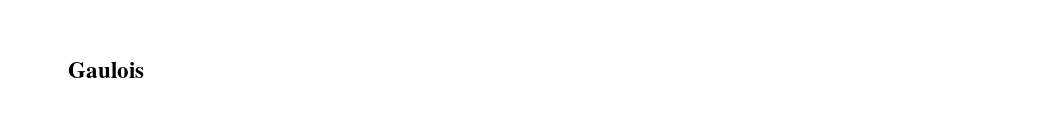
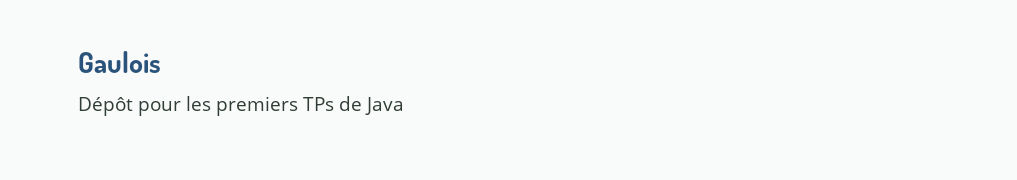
+ Dépôt pour les premiers TPs de Java

